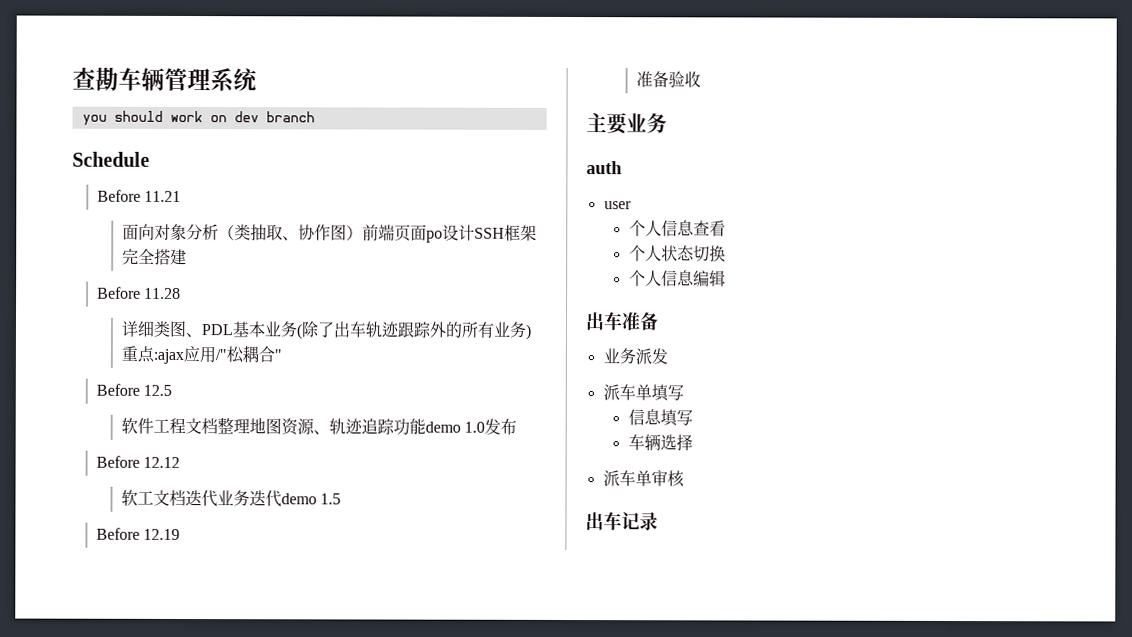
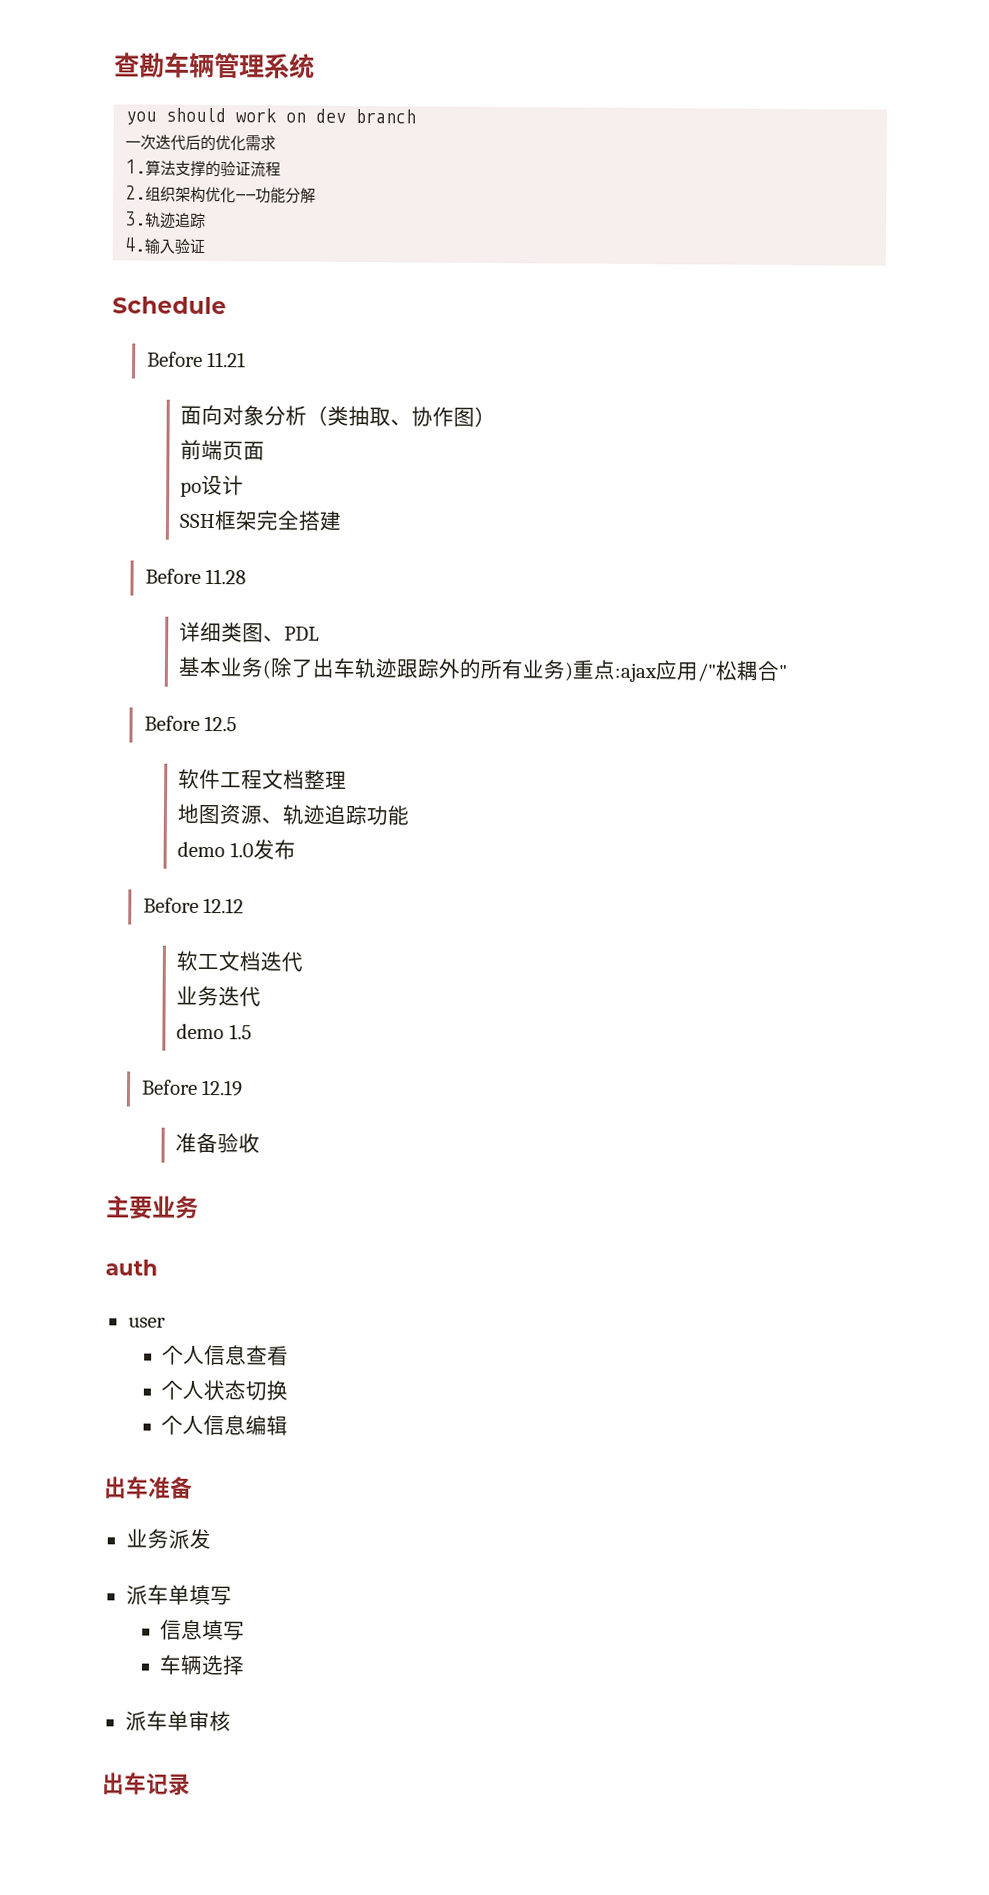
+ 一次迭代后的优化需求
+ 1.算法支撑的验证流程
+ 2.组织架构优化--功能分解
+ 3.轨迹追踪
+ 4.输入验证
- 面向对象分析（类抽取、协作图）前端页面po设计SSH框架完全搭建
+ 面向对象分析（类抽取、协作图）
+ 前端页面
+ po设计
+ SSH框架完全搭建
- 详细类图、PDL基本业务(除了出车轨迹跟踪外的所有业务)重点:ajax应用/"松耦合"
+ 详细类图、PDL
+ 基本业务(除了出车轨迹跟踪外的所有业务)重点:ajax应用/"松耦合"
- 软件工程文档整理地图资源、轨迹追踪功能demo 1.0发布
+ 软件工程文档整理
+ 地图资源、轨迹追踪功能
+ demo 1.0发布
- 软工文档迭代业务迭代demo 1.5
+ 软工文档迭代
+ 业务迭代
+ demo 1.5

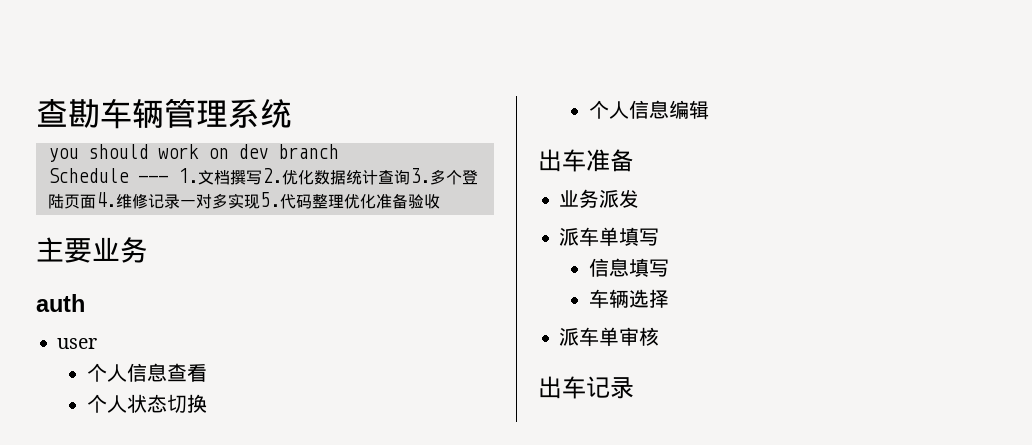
- 一次迭代后的优化需求
- 1.算法支撑的验证流程
- 2.组织架构优化--功能分解
- 3.轨迹追踪
- 4.输入验证
- Schedule
- Before 11.21
- 面向对象分析（类抽取、协作图）
- 前端页面
- po设计
- SSH框架完全搭建
- Before 11.28
- 详细类图、PDL
- 基本业务(除了出车轨迹跟踪外的所有业务)重点:ajax应用/"松耦合"
- Before 12.5
- 软件工程文档整理
- 地图资源、轨迹追踪功能
- demo 1.0发布
- Before 12.12
- 软工文档迭代
- 业务迭代
- demo 1.5
- Before 12.19
- 准备验收
+ Schedule --- 1.文档撰写2.优化数据统计查询3.多个登陆页面4.维修记录一对多实现5.代码整理优化准备验收

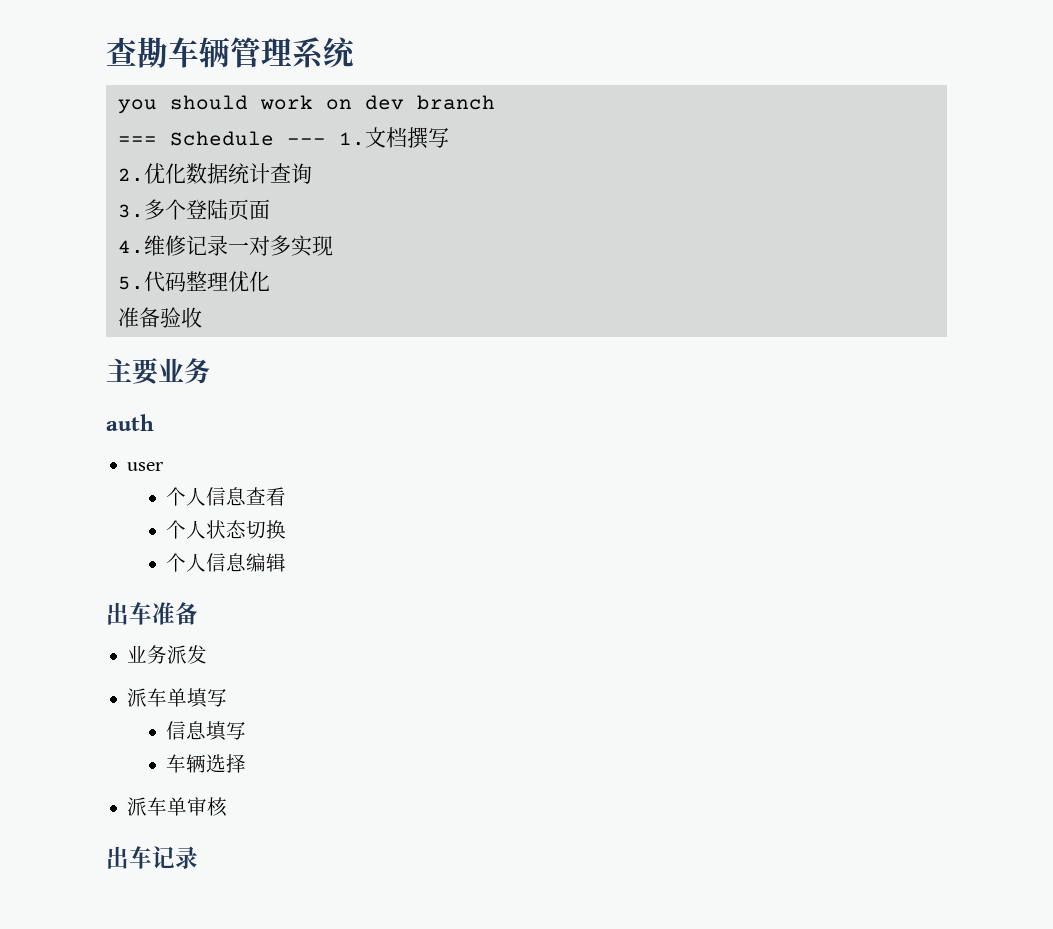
- Schedule --- 1.文档撰写2.优化数据统计查询3.多个登陆页面4.维修记录一对多实现5.代码整理优化准备验收
+ === Schedule --- 1.文档撰写
+ 2.优化数据统计查询
+ 3.多个登陆页面
+ 4.维修记录一对多实现
+ 5.代码整理优化
+ 准备验收

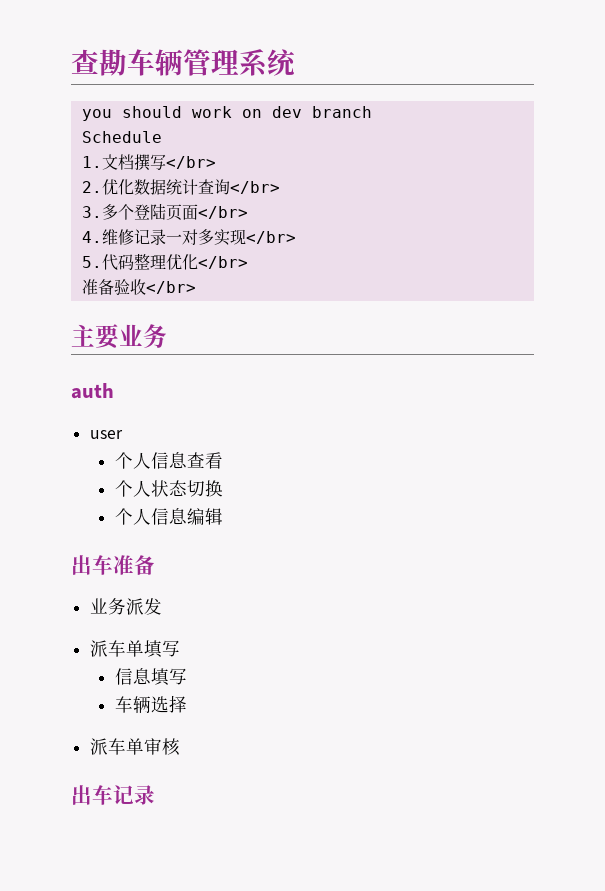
- === Schedule --- 1.文档撰写
+ Schedule
+ 1.文档撰写</br>
- 2.优化数据统计查询
+ 2.优化数据统计查询</br>
- 3.多个登陆页面
+ 3.多个登陆页面</br>
- 4.维修记录一对多实现
+ 4.维修记录一对多实现</br>
- 5.代码整理优化
+ 5.代码整理优化</br>
- 准备验收
+ 准备验收</br>

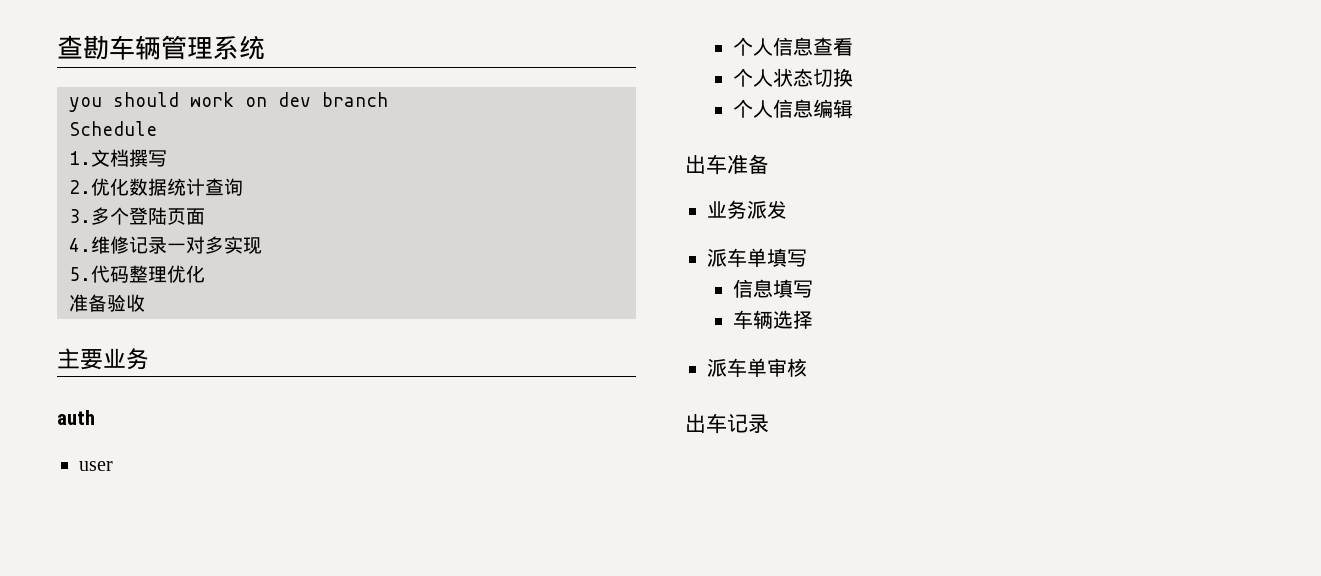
- 1.文档撰写</br>
+ 1.文档撰写
- 2.优化数据统计查询</br>
+ 2.优化数据统计查询
- 3.多个登陆页面</br>
+ 3.多个登陆页面
- 4.维修记录一对多实现</br>
+ 4.维修记录一对多实现
- 5.代码整理优化</br>
+ 5.代码整理优化
- 准备验收</br>
+ 准备验收

